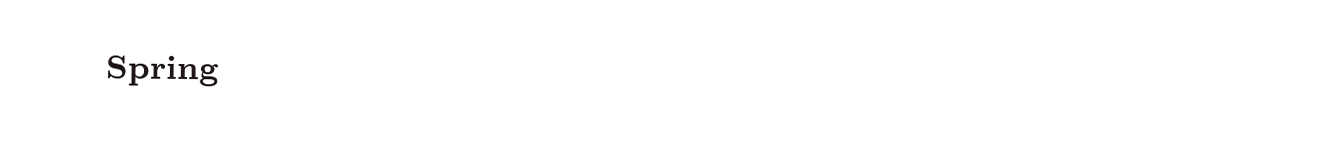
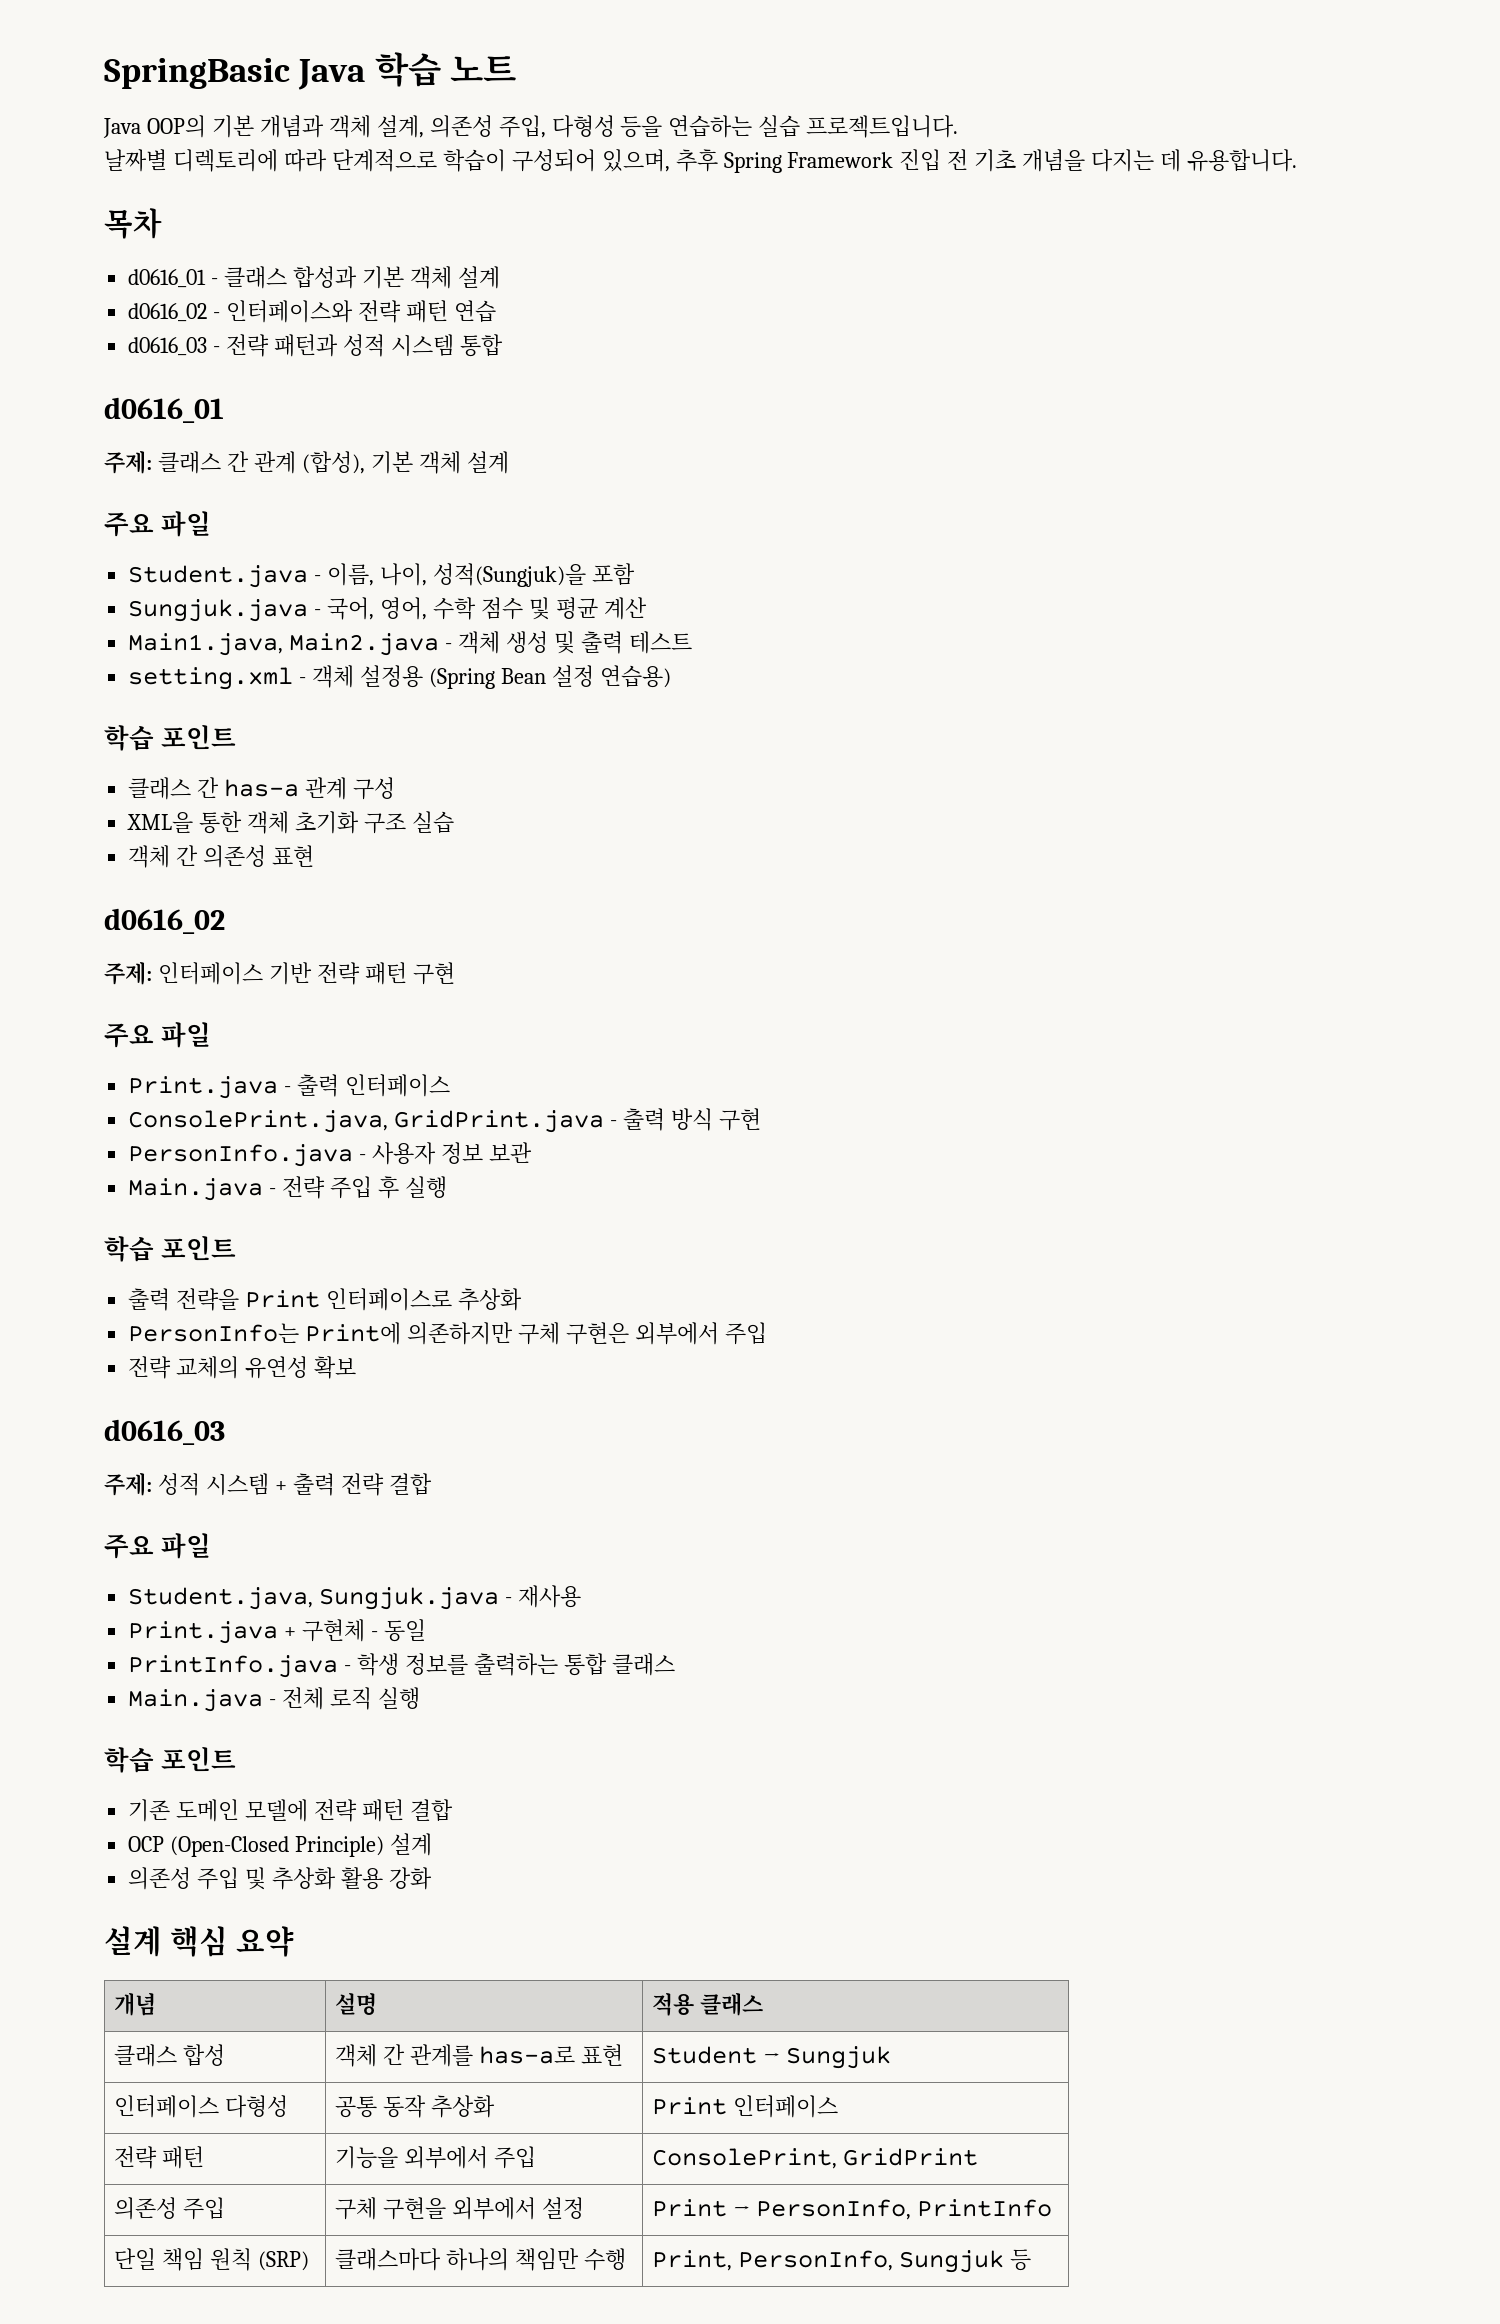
- Spring
+ SpringBasic Java 학습 노트
+ Java OOP의 기본 개념과 객체 설계, 의존성 주입, 다형성 등을 연습하는 실습 프로젝트입니다.
+ 날짜별 디렉토리에 따라 단계적으로 학습이 구성되어 있으며, 추후 Spring Framework 진입 전 기초 개념을 다지는 데 유용합니다.
+ 목차
+ d0616_01 - 클래스 합성과 기본 객체 설계
+ d0616_02 - 인터페이스와 전략 패턴 연습
+ d0616_03 - 전략 패턴과 성적 시스템 통합
+ d0616_01
+ 주제: 클래스 간 관계 (합성), 기본 객체 설계
+ 주요 파일
+ Student.java - 이름, 나이, 성적(Sungjuk)을 포함
+ Sungjuk.java - 국어, 영어, 수학 점수 및 평균 계산
+ Main1.java, Main2.java - 객체 생성 및 출력 테스트
+ setting.xml - 객체 설정용 (Spring Bean 설정 연습용)
+ 학습 포인트
+ 클래스 간 has-a 관계 구성
+ XML을 통한 객체 초기화 구조 실습
+ 객체 간 의존성 표현
+ d0616_02
+ 주제: 인터페이스 기반 전략 패턴 구현
+ 주요 파일
+ Print.java - 출력 인터페이스
+ ConsolePrint.java, GridPrint.java - 출력 방식 구현
+ PersonInfo.java - 사용자 정보 보관
+ Main.java - 전략 주입 후 실행
+ 학습 포인트
+ 출력 전략을 Print 인터페이스로 추상화
+ PersonInfo는 Print에 의존하지만 구체 구현은 외부에서 주입
+ 전략 교체의 유연성 확보
+ d0616_03
+ 주제: 성적 시스템 + 출력 전략 결합
+ 주요 파일
+ Student.java, Sungjuk.java - 재사용
+ Print.java + 구현체 - 동일
+ PrintInfo.java - 학생 정보를 출력하는 통합 클래스
+ Main.java - 전체 로직 실행
+ 학습 포인트
+ 기존 도메인 모델에 전략 패턴 결합
+ OCP (Open-Closed Principle) 설계
+ 의존성 주입 및 추상화 활용 강화
+ 설계 핵심 요약
+ 개념 | 설명 | 적용 클래스
+ 클래스 합성 | 객체 간 관계를 has-a로 표현 | Student → Sungjuk
+ 인터페이스 다형성 | 공통 동작 추상화 | Print 인터페이스
+ 전략 패턴 | 기능을 외부에서 주입 | ConsolePrint, GridPrint
+ 의존성 주입 | 구체 구현을 외부에서 설정 | Print → PersonInfo, PrintInfo
+ 단일 책임 원칙 (SRP) | 클래스마다 하나의 책임만 수행 | Print, PersonInfo, Sungjuk 등

